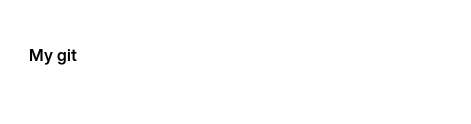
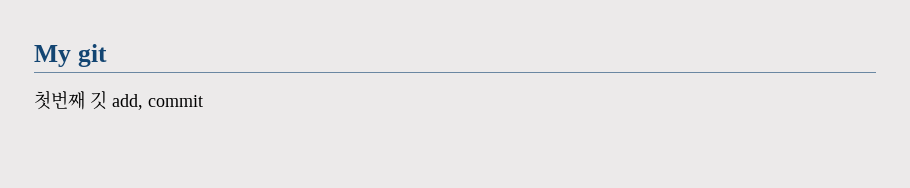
+ 첫번째 깃 add, commit

